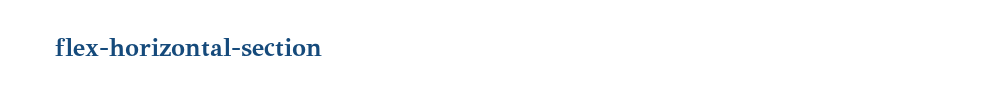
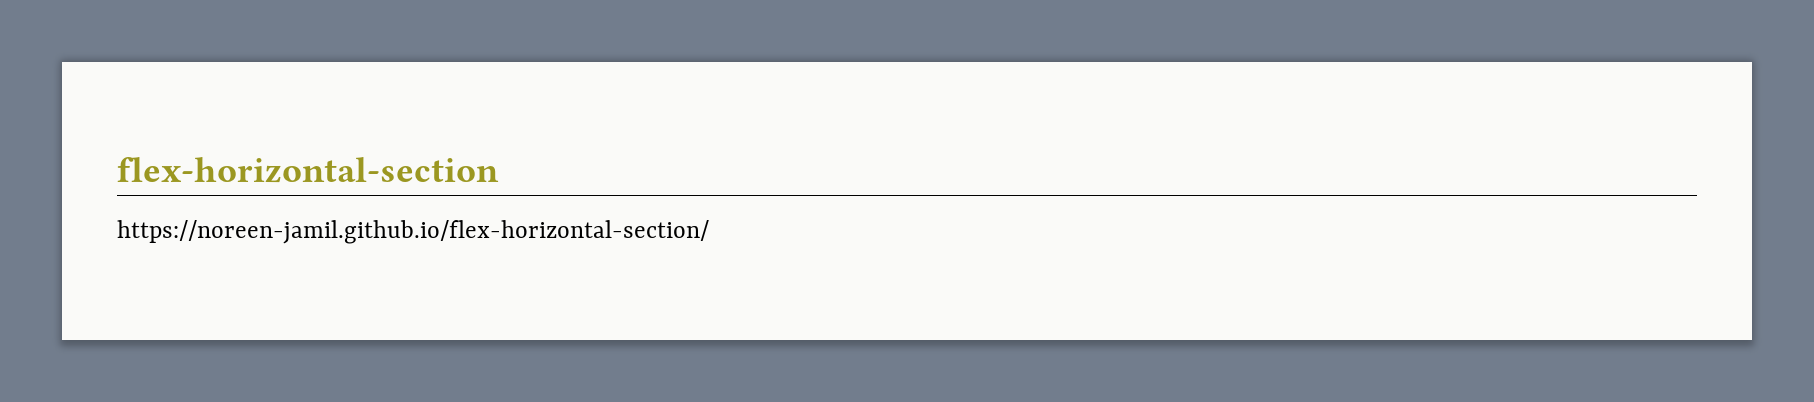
+ https://noreen-jamil.github.io/flex-horizontal-section/

